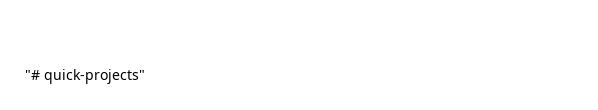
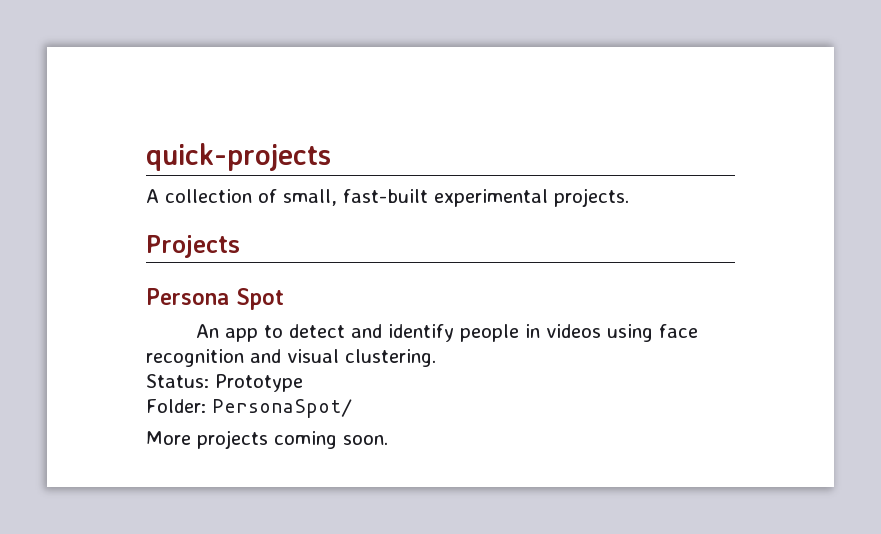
- "# quick-projects"
+ quick-projects
+ A collection of small, fast-built experimental projects.
+ Projects
+ Persona Spot
+ An app to detect and identify people in videos using face recognition and visual clustering.
+ Status: Prototype
+ Folder: PersonaSpot/
+ More projects coming soon.

